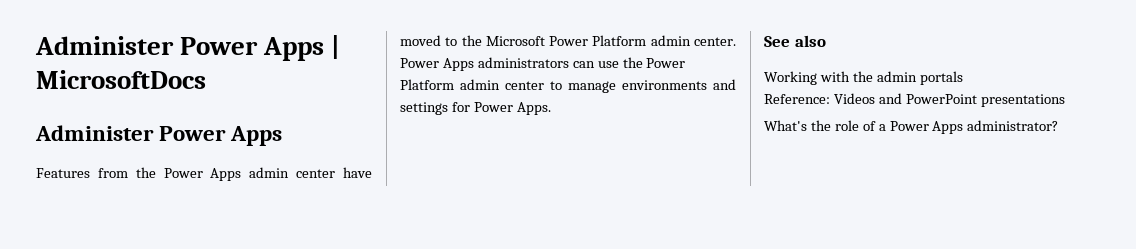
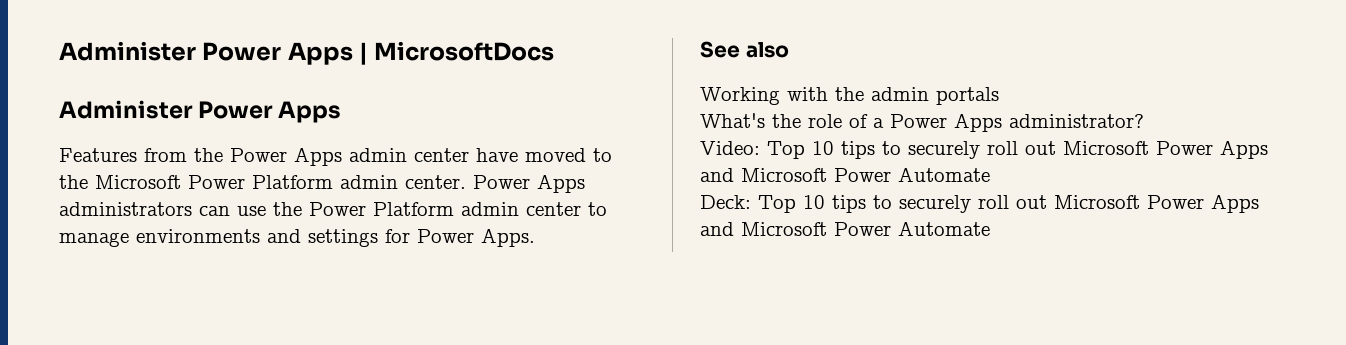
- Reference: Videos and PowerPoint presentations
+ Video: Top 10 tips to securely roll out Microsoft Power Apps and Microsoft Power Automate
+ Deck: Top 10 tips to securely roll out Microsoft Power Apps and Microsoft Power Automate

